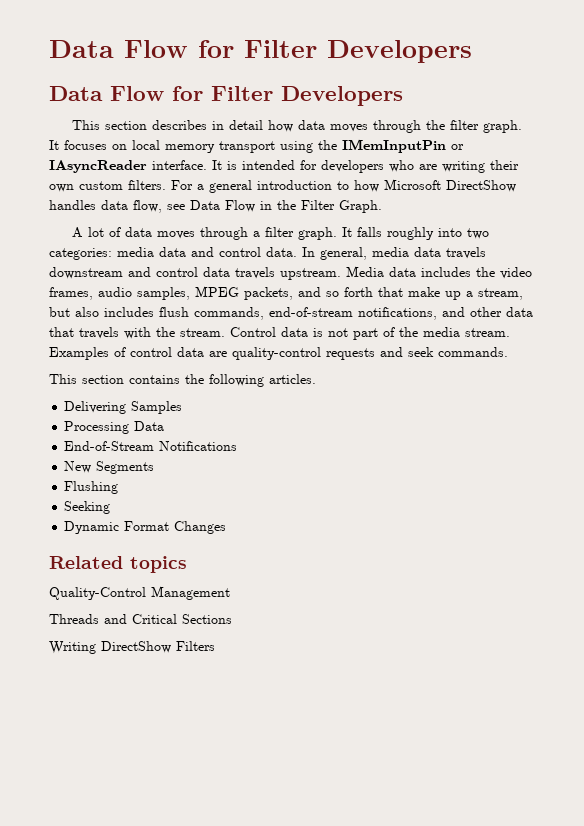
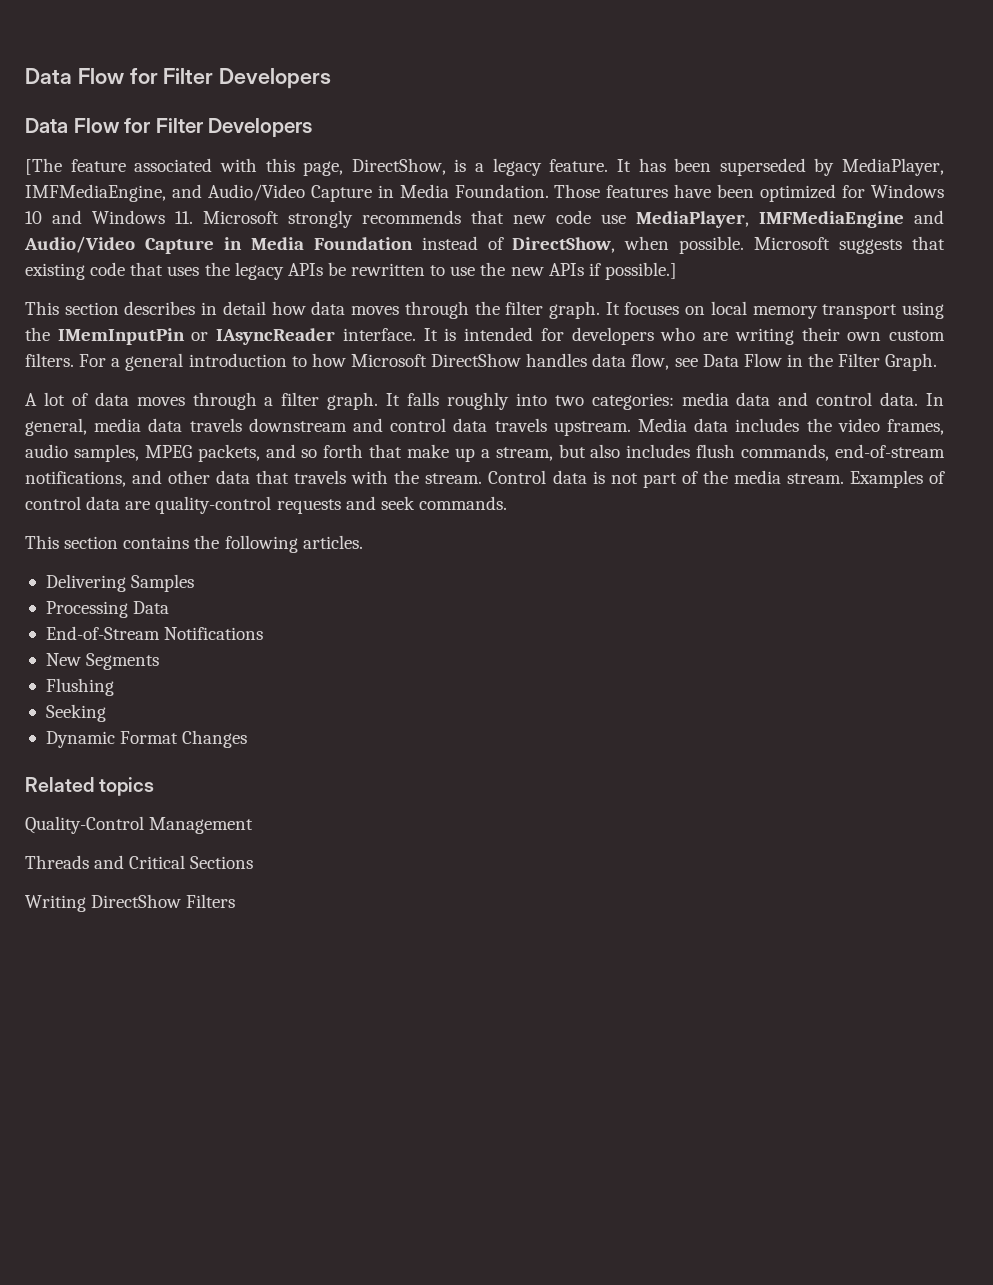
+ [The feature associated with this page, DirectShow, is a legacy feature. It has been superseded by MediaPlayer, IMFMediaEngine, and Audio/Video Capture in Media Foundation. Those features have been optimized for Windows 10 and Windows 11. Microsoft strongly recommends that new code use MediaPlayer, IMFMediaEngine and Audio/Video Capture in Media Foundation instead of DirectShow, when possible. Microsoft suggests that existing code that uses the legacy APIs be rewritten to use the new APIs if possible.]

